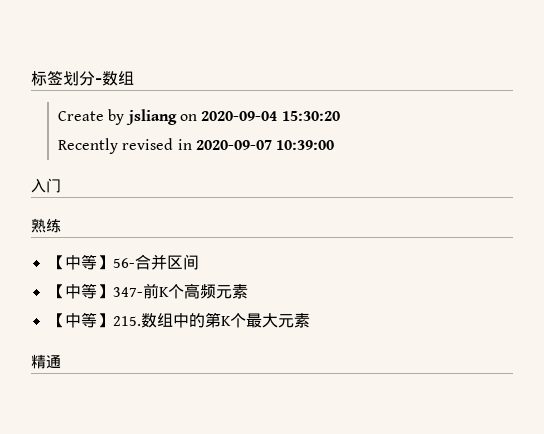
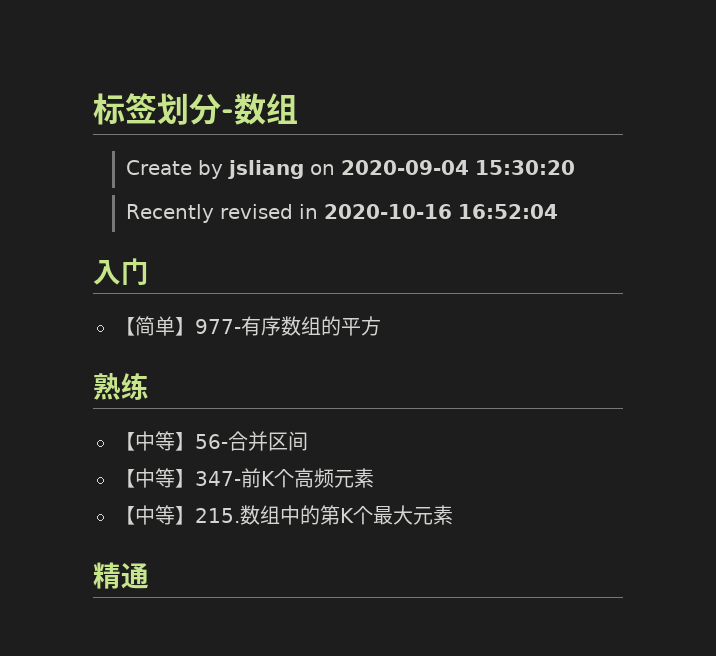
- Recently revised in 2020-09-07 10:39:00
+ Recently revised in 2020-10-16 16:52:04
+ 【简单】977-有序数组的平方

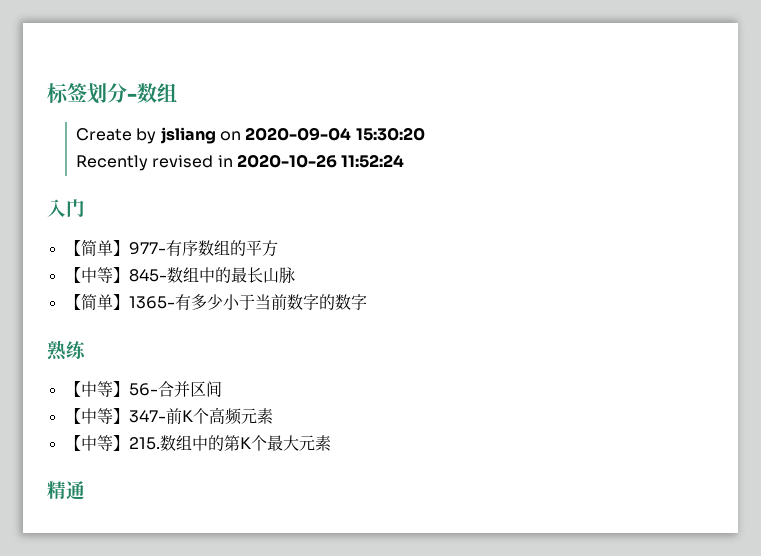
- Recently revised in 2020-10-16 16:52:04
+ Recently revised in 2020-10-26 11:52:24
+ 【中等】845-数组中的最长山脉
+ 【简单】1365-有多少小于当前数字的数字

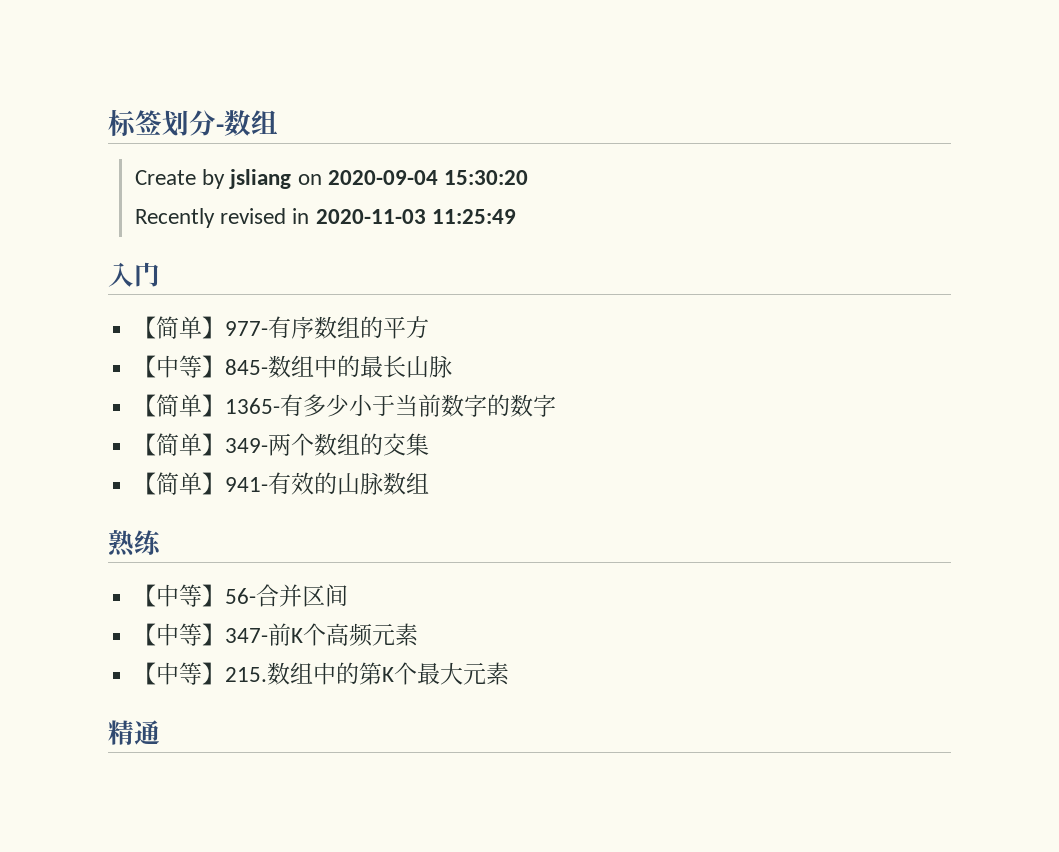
- Recently revised in 2020-10-26 11:52:24
+ Recently revised in 2020-11-03 11:25:49
+ 【简单】349-两个数组的交集
+ 【简单】941-有效的山脉数组

